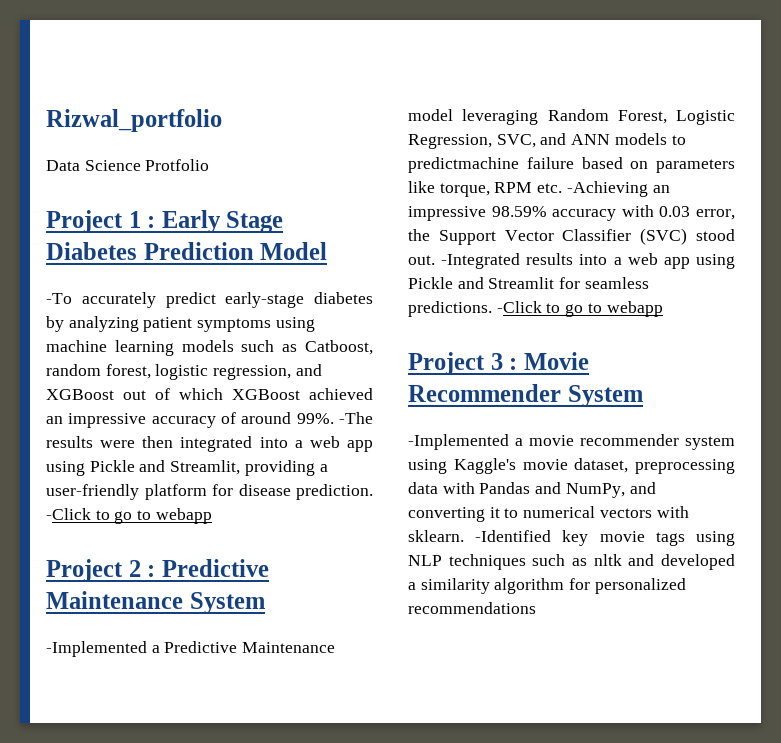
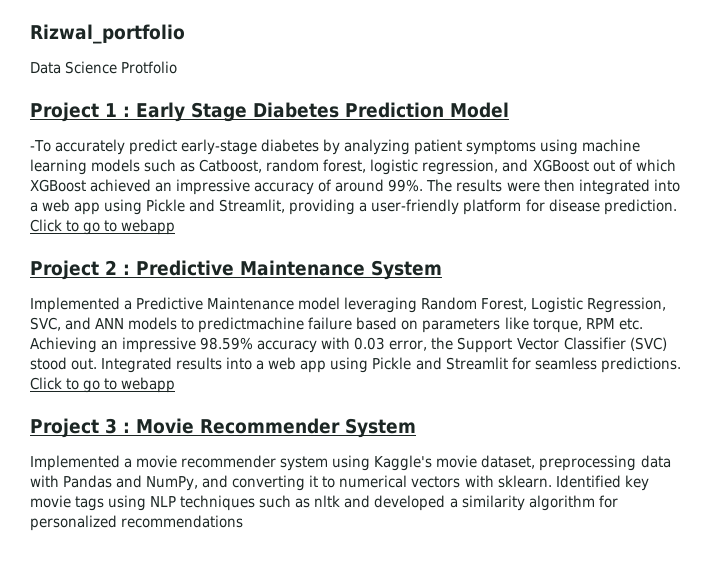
- -The results were then integrated into a web app using Pickle and Streamlit, providing a user-friendly platform for disease prediction. -Click to go to webapp
+ The results were then integrated into a web app using Pickle and Streamlit, providing a user-friendly platform for disease prediction. Click to go to webapp
- -Implemented a Predictive Maintenance model leveraging Random Forest, Logistic Regression, SVC, and ANN models to predictmachine failure based on parameters like torque, RPM etc. -Achieving an impressive 98.59% accuracy with 0.03 error, the Support Vector Classifier (SVC) stood out.
+ Implemented a Predictive Maintenance model leveraging Random Forest, Logistic Regression, SVC, and ANN models to predictmachine failure based on parameters like torque, RPM etc. Achieving an impressive 98.59% accuracy with 0.03 error, the Support Vector Classifier (SVC) stood out.
- -Integrated results into a web app using Pickle and Streamlit for seamless predictions. -Click to go to webapp
+ Integrated results into a web app using Pickle and Streamlit for seamless predictions. Click to go to webapp
- -Implemented a movie recommender system using Kaggle's movie dataset, preprocessing data with Pandas and NumPy, and converting it to numerical vectors with sklearn.
+ Implemented a movie recommender system using Kaggle's movie dataset, preprocessing data with Pandas and NumPy, and converting it to numerical vectors with sklearn.
- -Identified key movie tags using NLP techniques such as nltk and developed a similarity algorithm for personalized recommendations
+ Identified key movie tags using NLP techniques such as nltk and developed a similarity algorithm for personalized recommendations

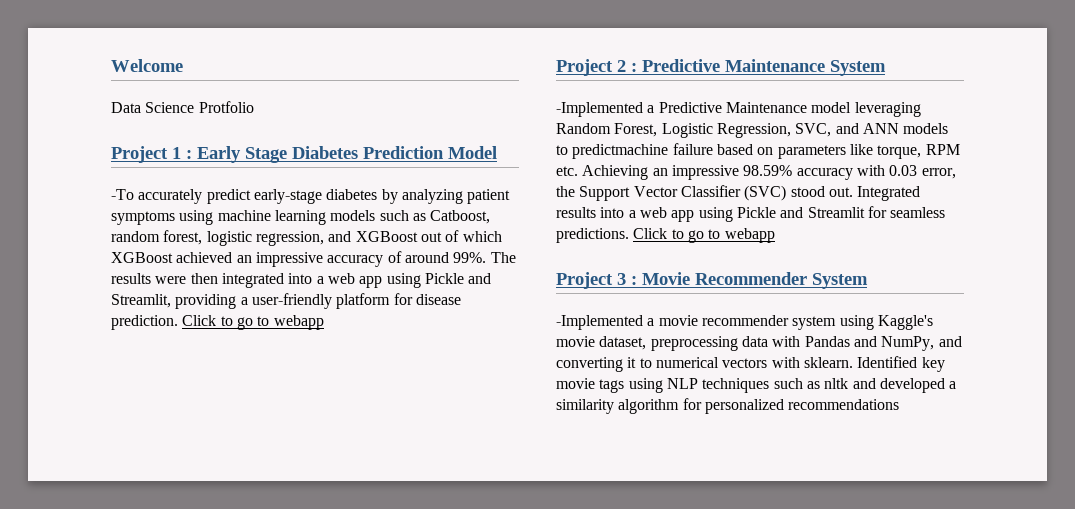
- Rizwal_portfolio
+ Welcome
- Implemented a Predictive Maintenance model leveraging Random Forest, Logistic Regression, SVC, and ANN models to predictmachine failure based on parameters like torque, RPM etc. Achieving an impressive 98.59% accuracy with 0.03 error, the Support Vector Classifier (SVC) stood out.
+ -Implemented a Predictive Maintenance model leveraging Random Forest, Logistic Regression, SVC, and ANN models to predictmachine failure based on parameters like torque, RPM etc. Achieving an impressive 98.59% accuracy with 0.03 error, the Support Vector Classifier (SVC) stood out.
- Implemented a movie recommender system using Kaggle's movie dataset, preprocessing data with Pandas and NumPy, and converting it to numerical vectors with sklearn.
+ -Implemented a movie recommender system using Kaggle's movie dataset, preprocessing data with Pandas and NumPy, and converting it to numerical vectors with sklearn.

